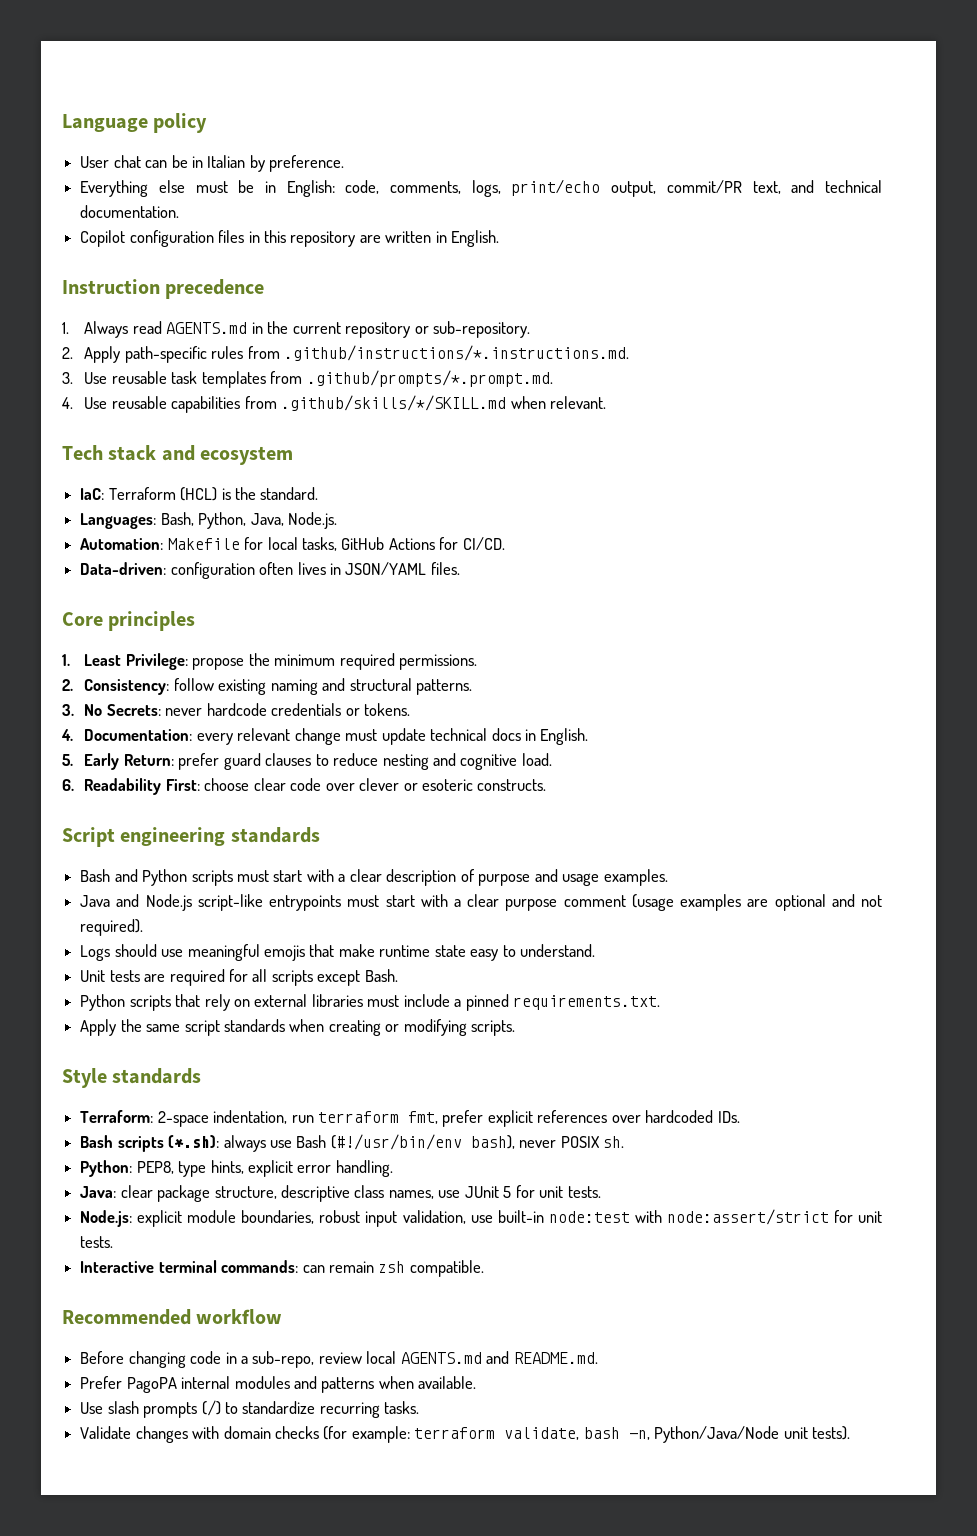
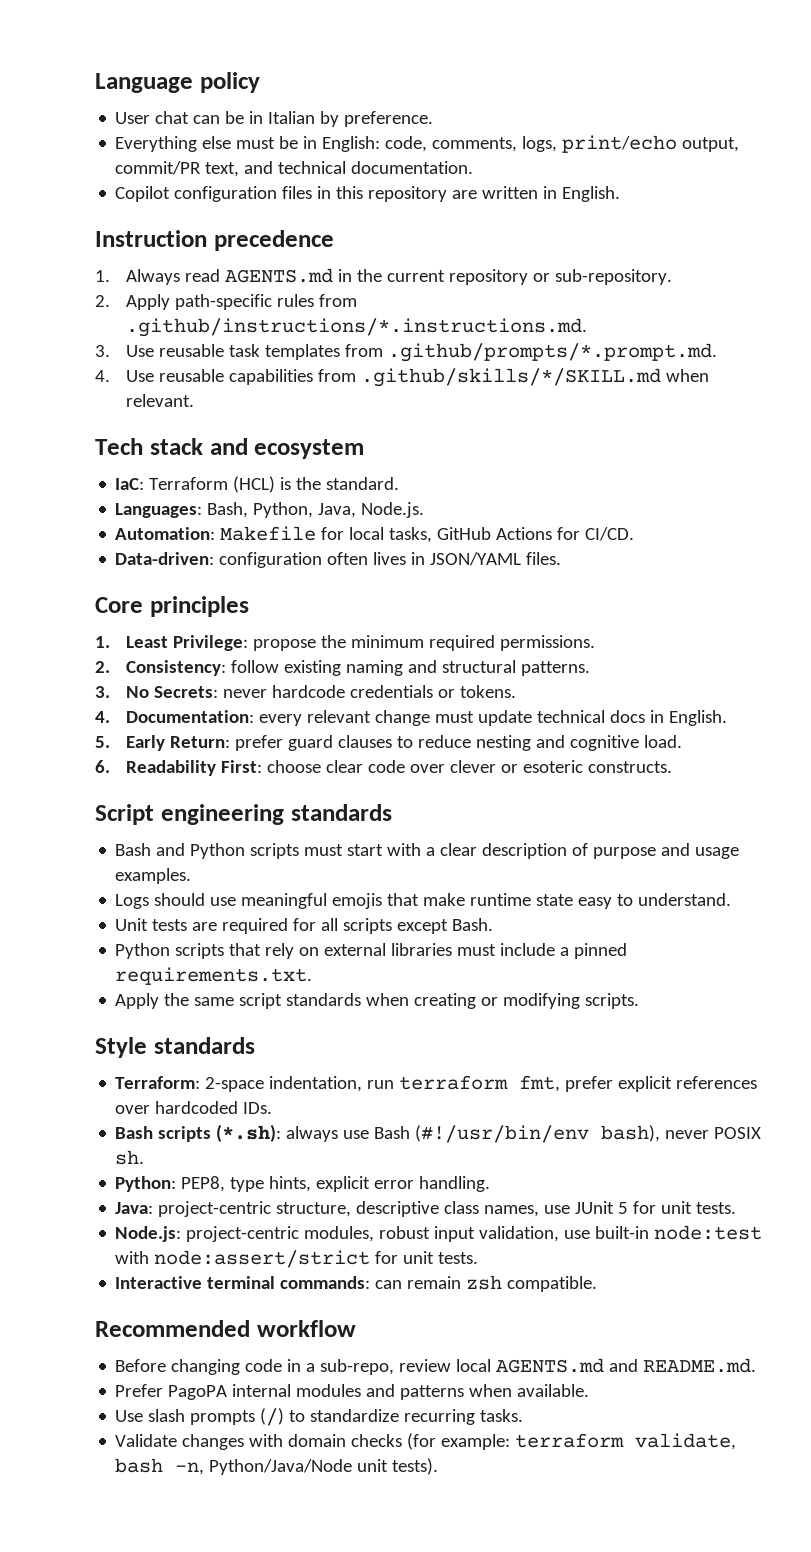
- Java and Node.js script-like entrypoints must start with a clear purpose comment (usage examples are optional and not required).
- Java: clear package structure, descriptive class names, use JUnit 5 for unit tests.
+ Java: project-centric structure, descriptive class names, use JUnit 5 for unit tests.
- Node.js: explicit module boundaries, robust input validation, use built-in node:test with node:assert/strict for unit tests.
+ Node.js: project-centric modules, robust input validation, use built-in node:test with node:assert/strict for unit tests.

